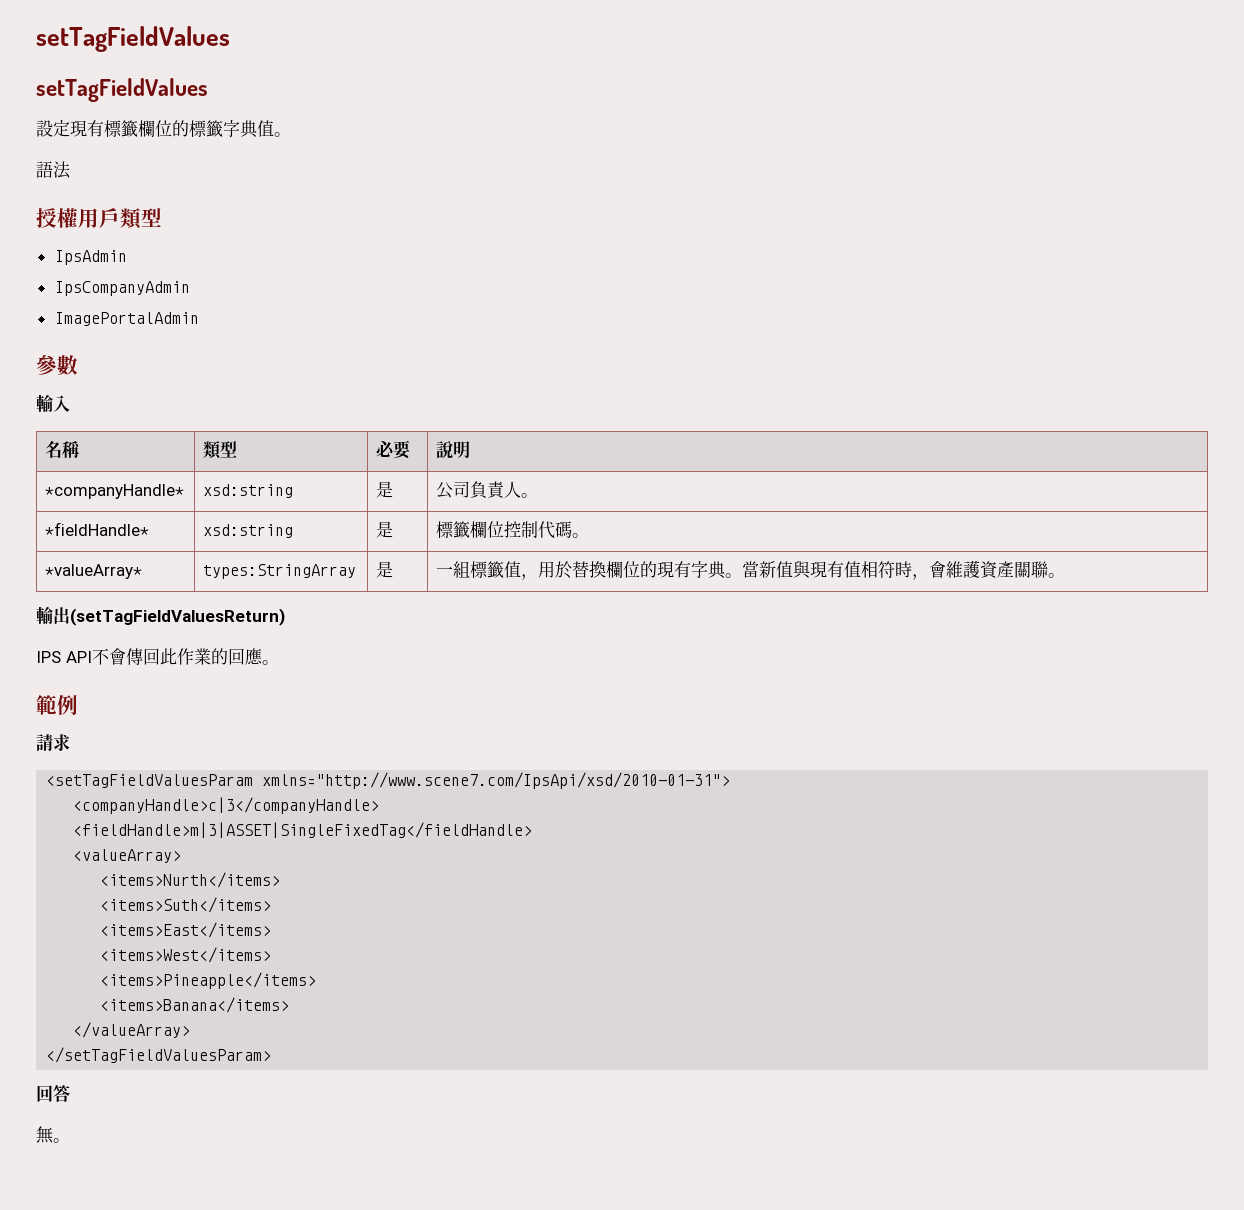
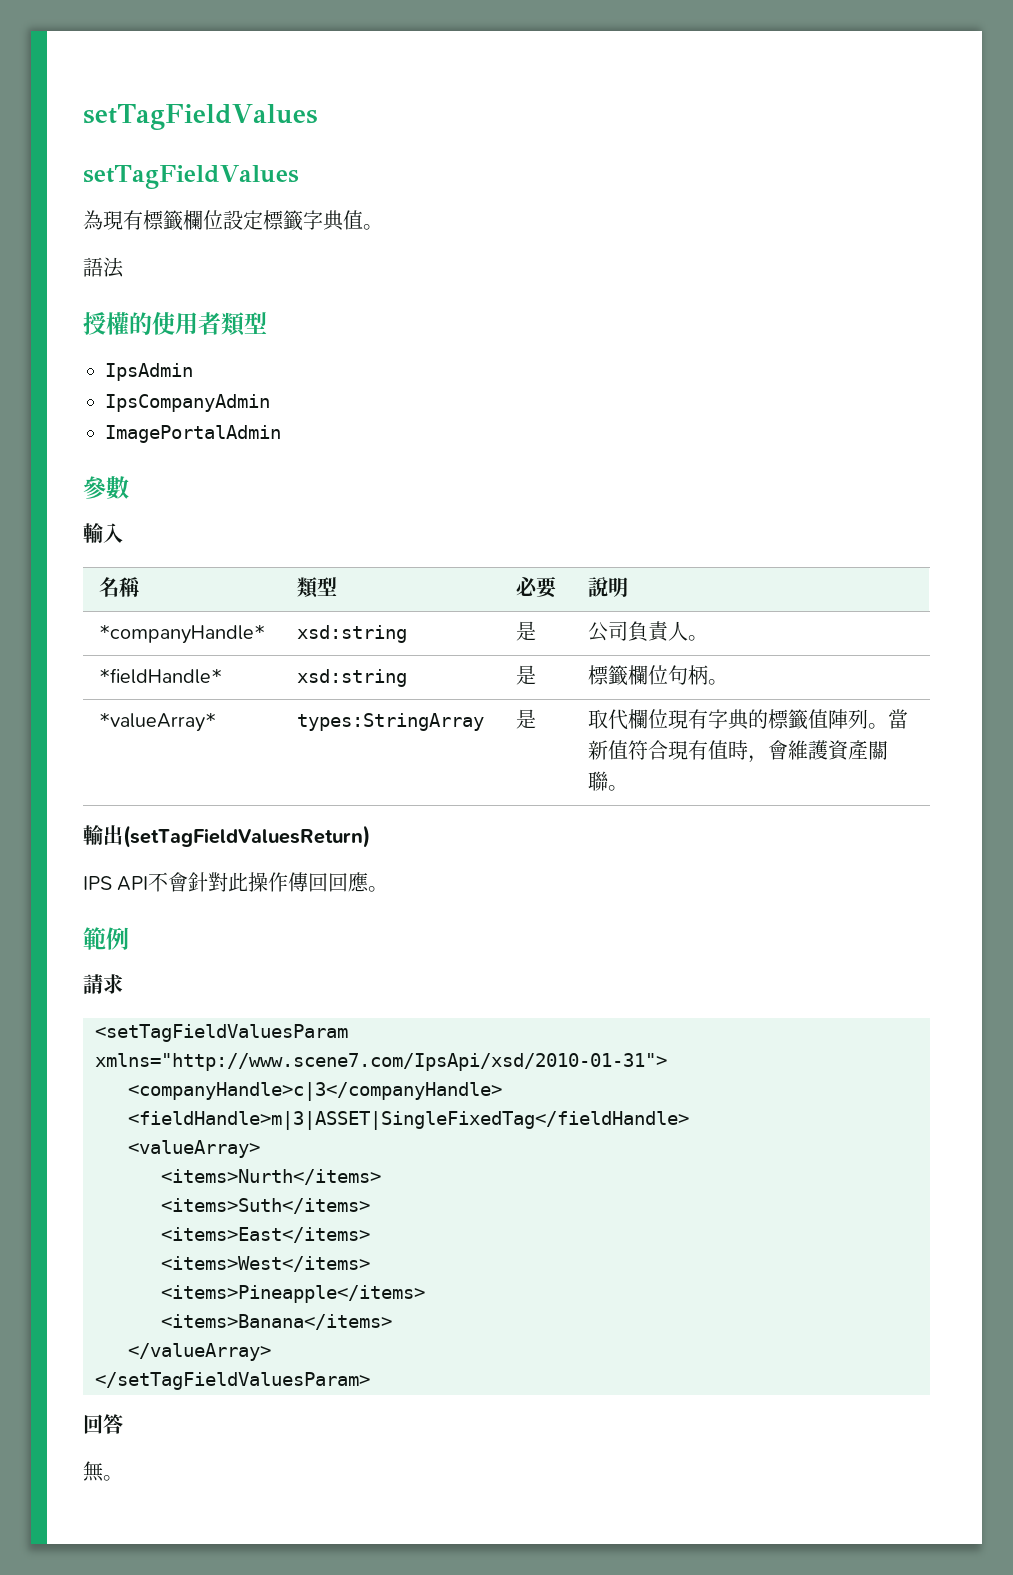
- 設定現有標籤欄位的標籤字典值。
+ 為現有標籤欄位設定標籤字典值。
- 授權用戶類型
+ 授權的使用者類型
- *fieldHandle* | xsd:string | 是 | 標籤欄位控制代碼。
+ *fieldHandle* | xsd:string | 是 | 標籤欄位句柄。
- *valueArray* | types:StringArray | 是 | 一組標籤值，用於替換欄位的現有字典。當新值與現有值相符時，會維護資產關聯。
+ *valueArray* | types:StringArray | 是 | 取代欄位現有字典的標籤值陣列。當新值符合現有值時，會維護資產關聯。
- IPS API不會傳回此作業的回應。
+ IPS API不會針對此操作傳回回應。

